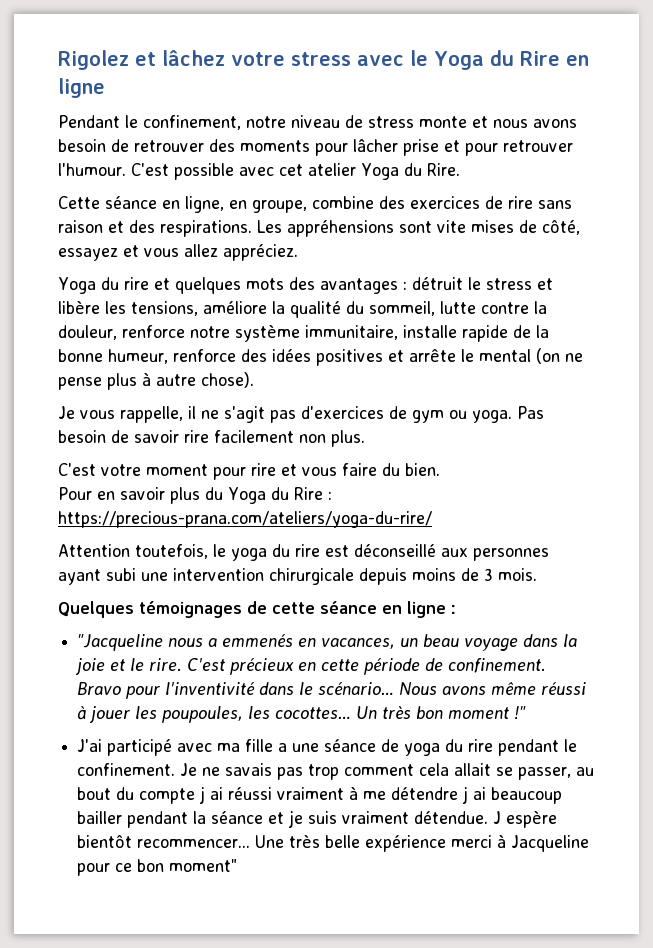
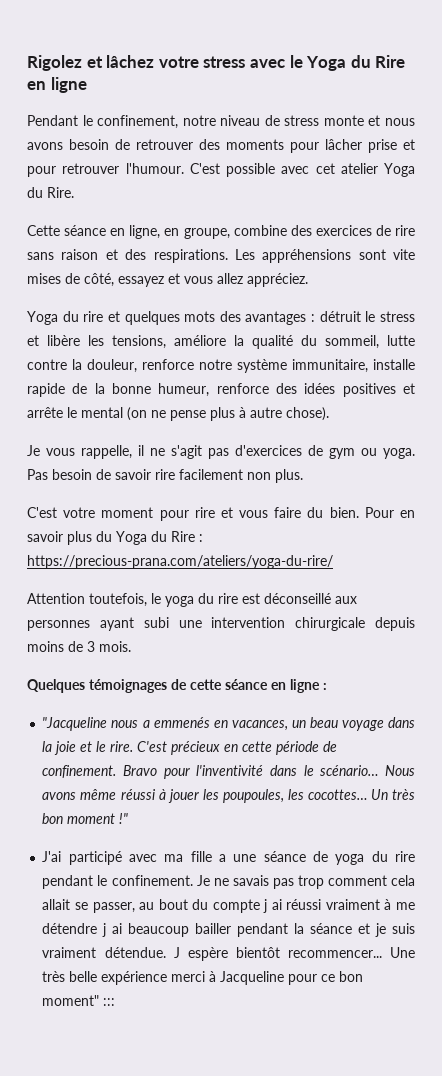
- C'est votre moment pour rire et vous faire du bien.
- Pour en savoir plus du Yoga du Rire : https://precious-prana.com/ateliers/yoga-du-rire/
+ C'est votre moment pour rire et vous faire du bien. Pour en savoir plus du Yoga du Rire : https://precious-prana.com/ateliers/yoga-du-rire/
- Une très belle expérience merci à Jacqueline pour ce bon moment"
+ Une très belle expérience merci à Jacqueline pour ce bon moment" :::

